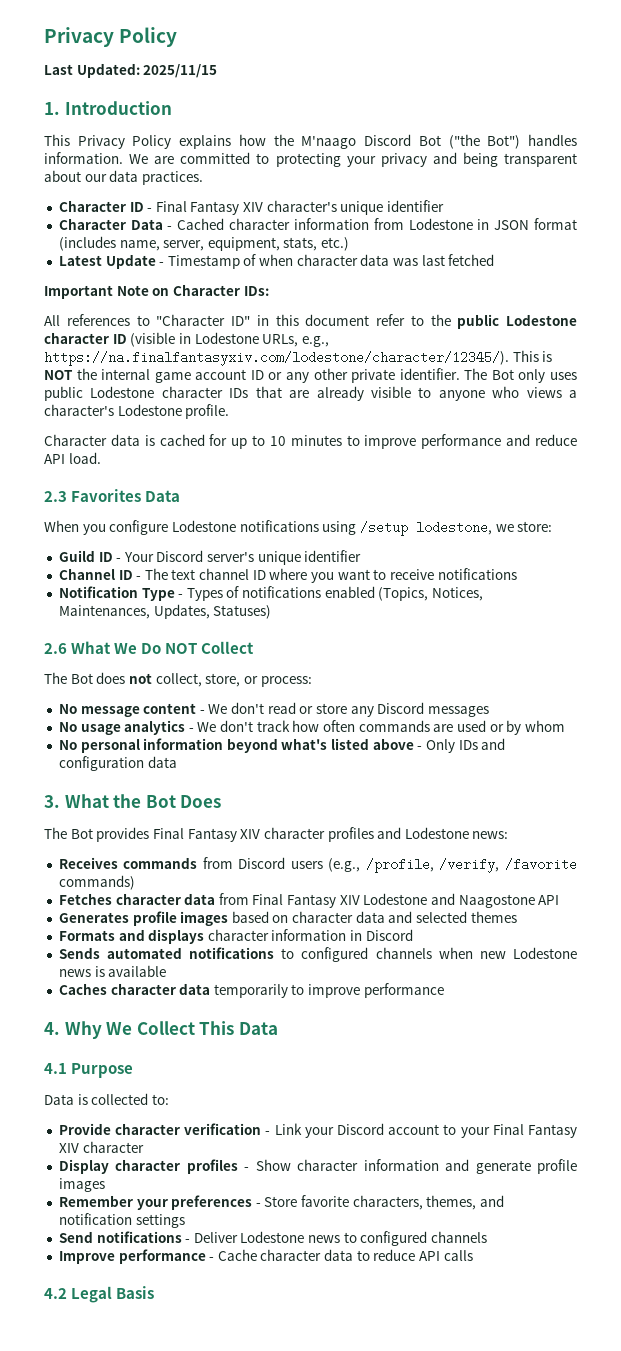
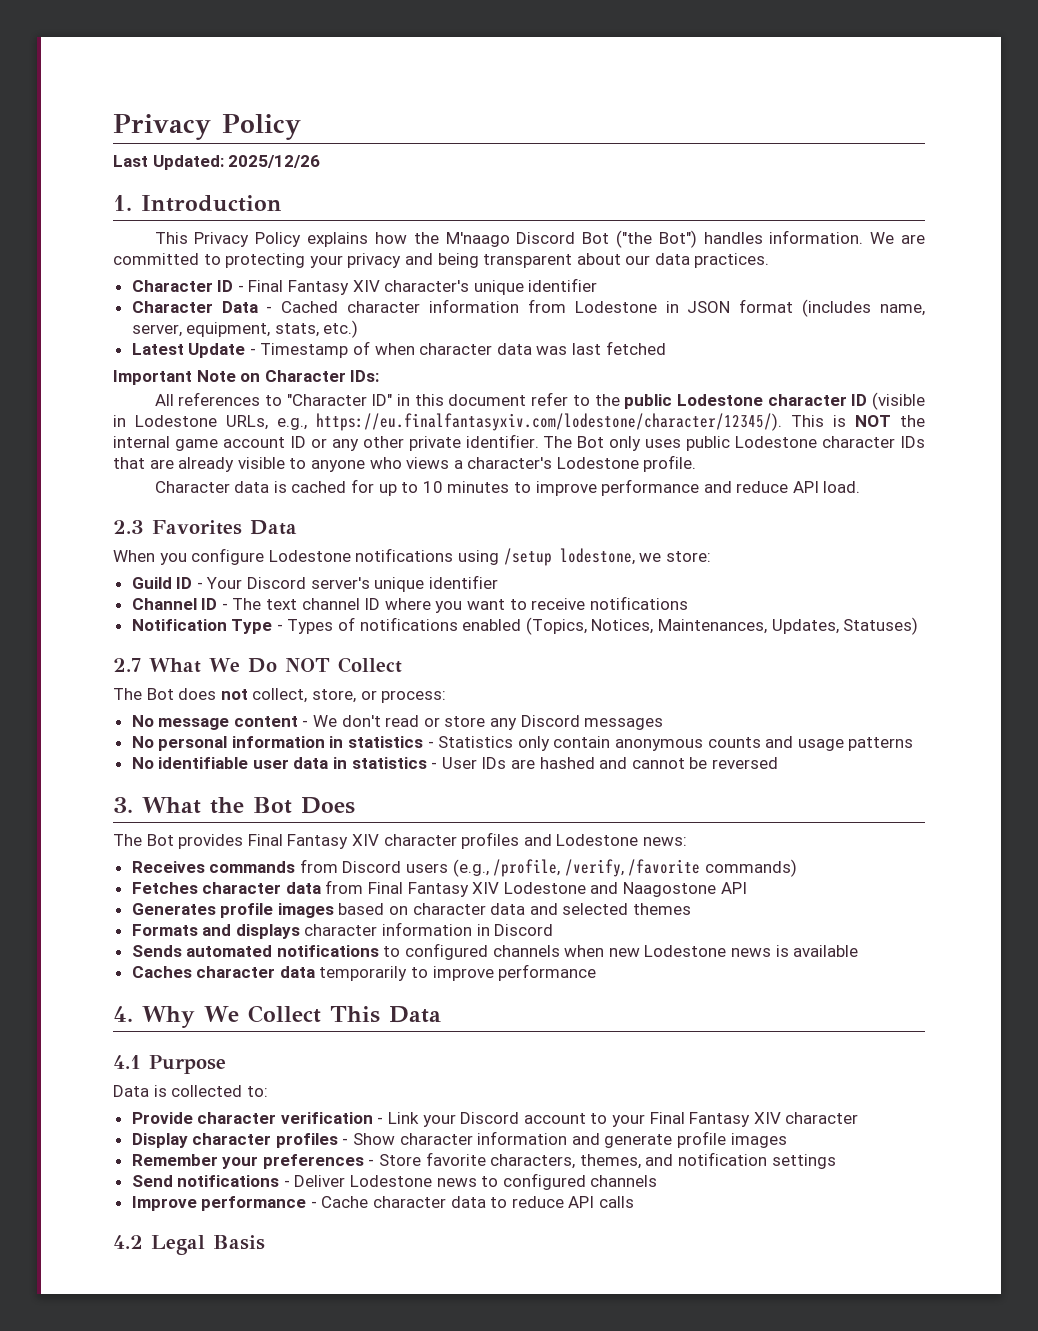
- Last Updated: 2025/11/15
+ Last Updated: 2025/12/26
- All references to "Character ID" in this document refer to the public Lodestone character ID (visible in Lodestone URLs, e.g., https://na.finalfantasyxiv.com/lodestone/character/12345/). This is NOT the internal game account ID or any other private identifier.
+ All references to "Character ID" in this document refer to the public Lodestone character ID (visible in Lodestone URLs, e.g., https://eu.finalfantasyxiv.com/lodestone/character/12345/). This is NOT the internal game account ID or any other private identifier.
- 2.6 What We Do NOT Collect
+ 2.7 What We Do NOT Collect
- No usage analytics - We don't track how often commands are used or by whom
- No personal information beyond what's listed above - Only IDs and configuration data
+ No personal information in statistics - Statistics only contain anonymous counts and usage patterns
+ No identifiable user data in statistics - User IDs are hashed and cannot be reversed

